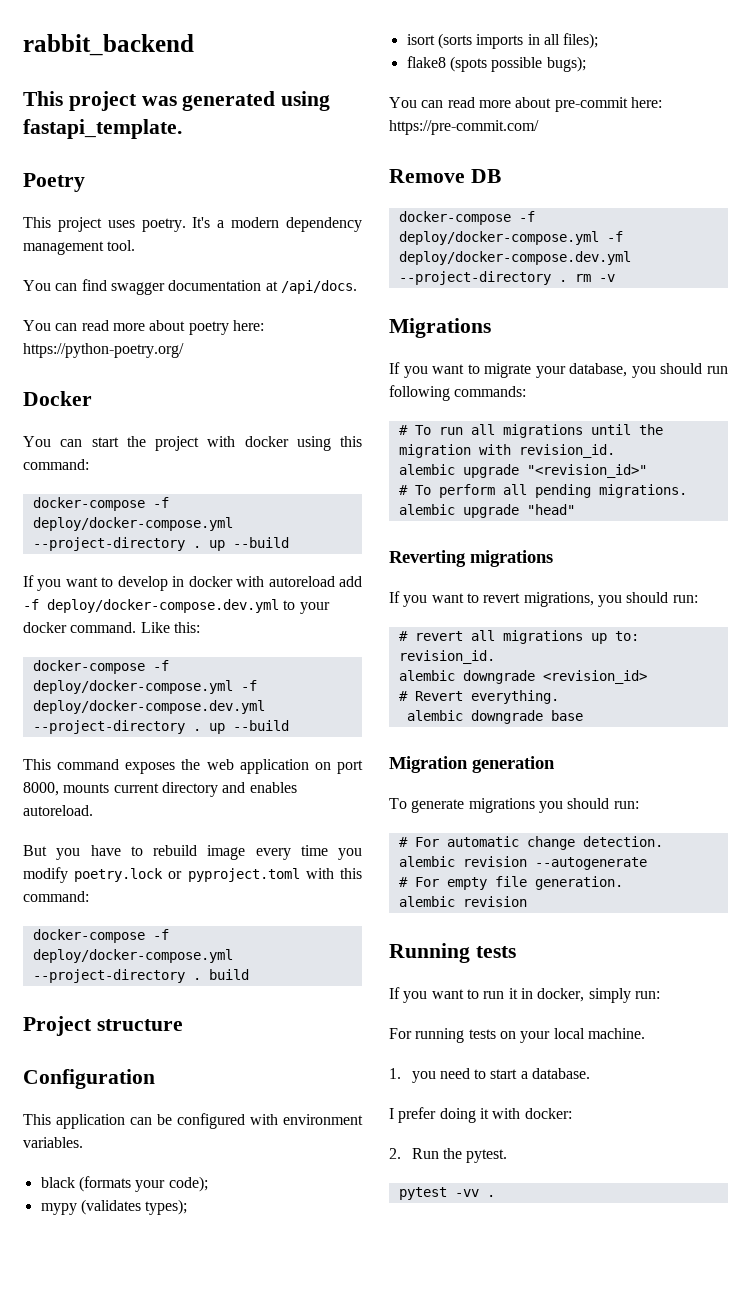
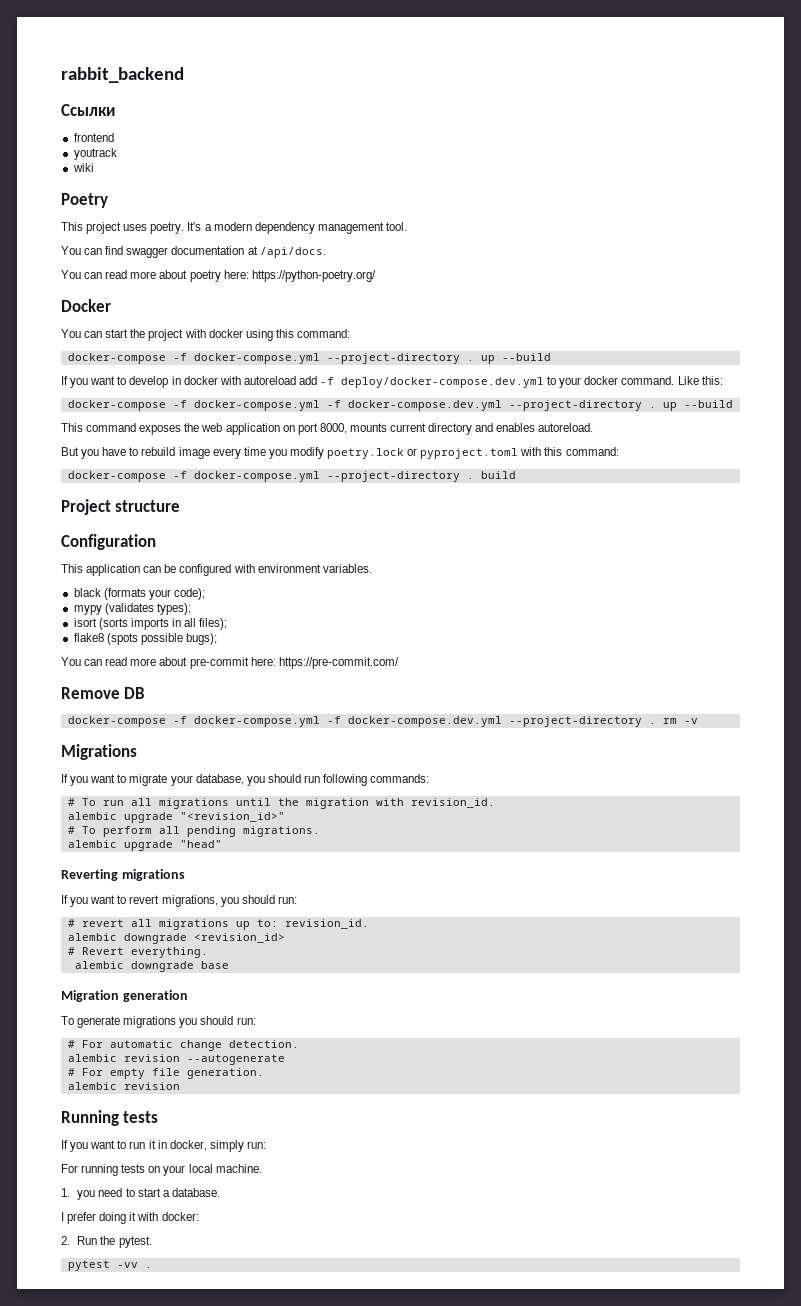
- This project was generated using fastapi_template.
+ Ссылки
+ frontend
+ youtrack
+ wiki
- docker-compose -f deploy/docker-compose.yml --project-directory . up --build
+ docker-compose -f docker-compose.yml --project-directory . up --build
- docker-compose -f deploy/docker-compose.yml -f deploy/docker-compose.dev.yml --project-directory . up --build
+ docker-compose -f docker-compose.yml -f docker-compose.dev.yml --project-directory . up --build
- docker-compose -f deploy/docker-compose.yml --project-directory . build
+ docker-compose -f docker-compose.yml --project-directory . build
- docker-compose -f deploy/docker-compose.yml -f deploy/docker-compose.dev.yml --project-directory . rm -v
+ docker-compose -f docker-compose.yml -f docker-compose.dev.yml --project-directory . rm -v

